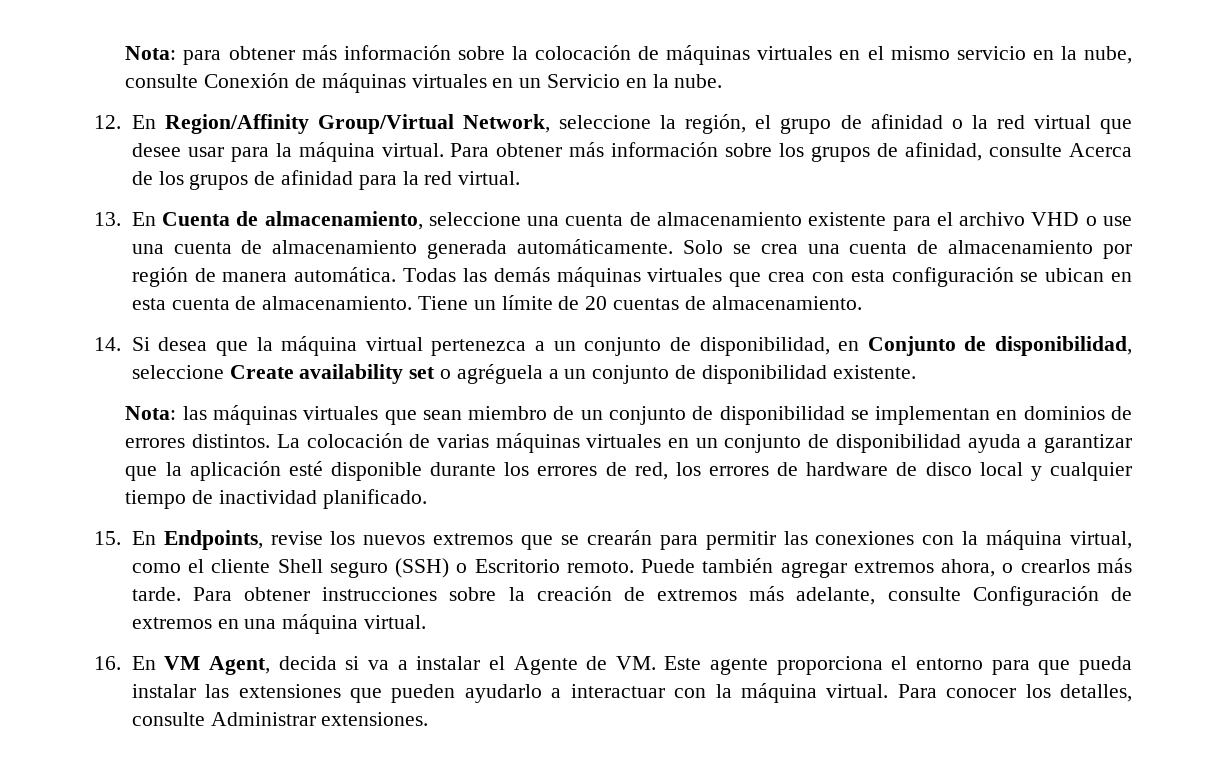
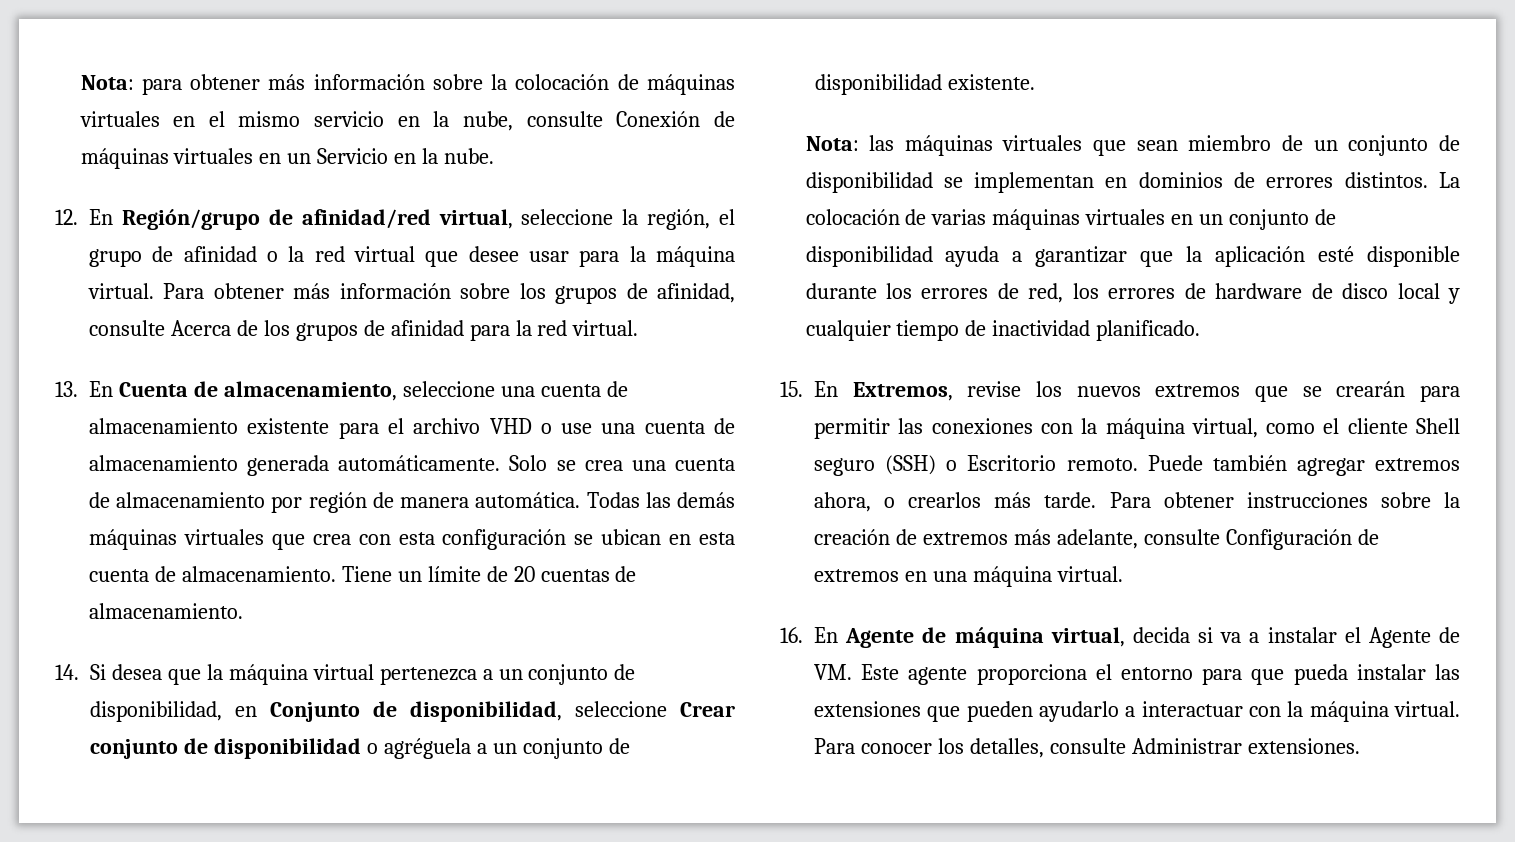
- 12. En Region/Affinity Group/Virtual Network, seleccione la región, el grupo de afinidad o la red virtual que desee usar para la máquina virtual.
+ 12. En Región/grupo de afinidad/red virtual, seleccione la región, el grupo de afinidad o la red virtual que desee usar para la máquina virtual.
- 14. Si desea que la máquina virtual pertenezca a un conjunto de disponibilidad, en Conjunto de disponibilidad, seleccione Create availability set o agréguela a un conjunto de disponibilidad existente.
+ 14. Si desea que la máquina virtual pertenezca a un conjunto de disponibilidad, en Conjunto de disponibilidad, seleccione Crear conjunto de disponibilidad o agréguela a un conjunto de disponibilidad existente.
- 15. En Endpoints, revise los nuevos extremos que se crearán para permitir las conexiones con la máquina virtual, como el cliente Shell seguro (SSH) o Escritorio remoto.
+ 15. En Extremos, revise los nuevos extremos que se crearán para permitir las conexiones con la máquina virtual, como el cliente Shell seguro (SSH) o Escritorio remoto.
- 16. En VM Agent, decida si va a instalar el Agente de VM. Este agente proporciona el entorno para que pueda instalar las extensiones que pueden ayudarlo a interactuar con la máquina virtual.
+ 16. En Agente de máquina virtual, decida si va a instalar el Agente de VM. Este agente proporciona el entorno para que pueda instalar las extensiones que pueden ayudarlo a interactuar con la máquina virtual.

